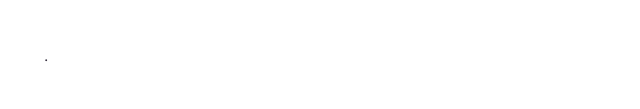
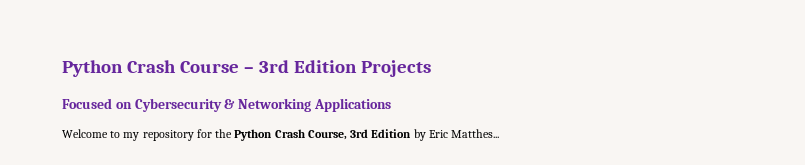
- .
+ Python Crash Course – 3rd Edition Projects
+ Focused on Cybersecurity & Networking Applications
+ Welcome to my repository for the Python Crash Course, 3rd Edition by Eric Matthes...

